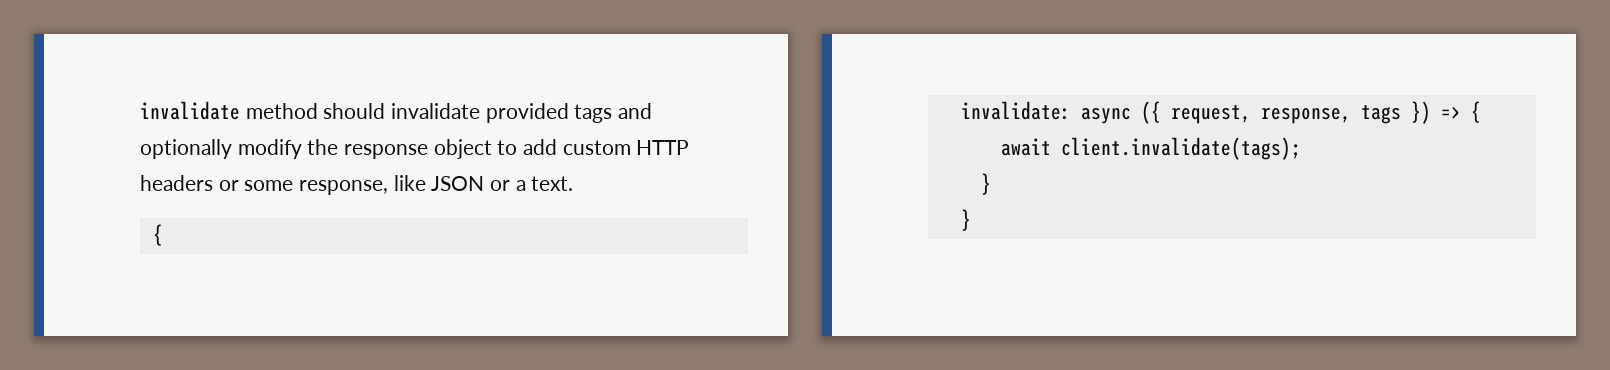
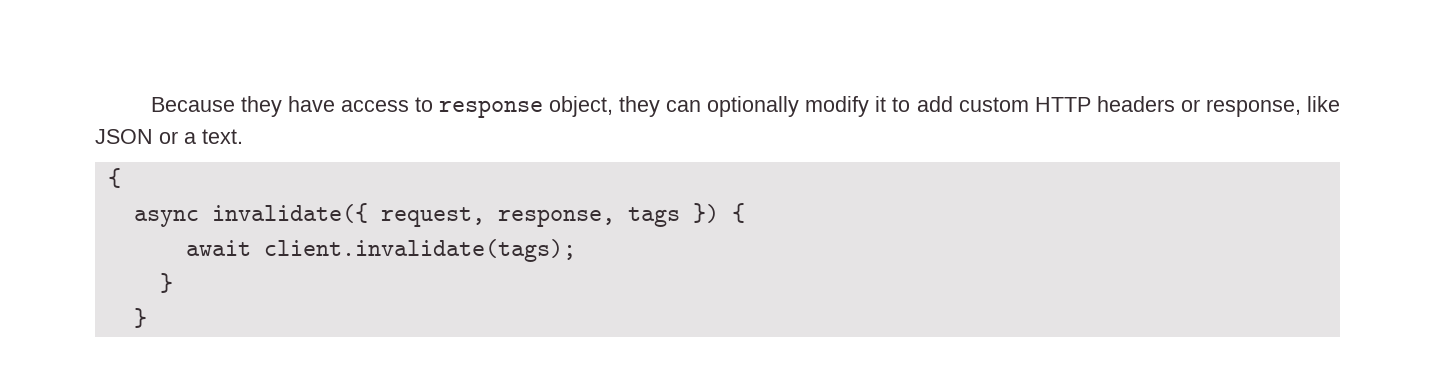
- invalidate method should invalidate provided tags and optionally modify the response object to add custom HTTP headers or some response, like JSON or a text.
+ Because they have access to response object, they can optionally modify it to add custom HTTP headers or response, like JSON or a text.
- invalidate: async ({ request, response, tags }) => {
+ async invalidate({ request, response, tags }) {

